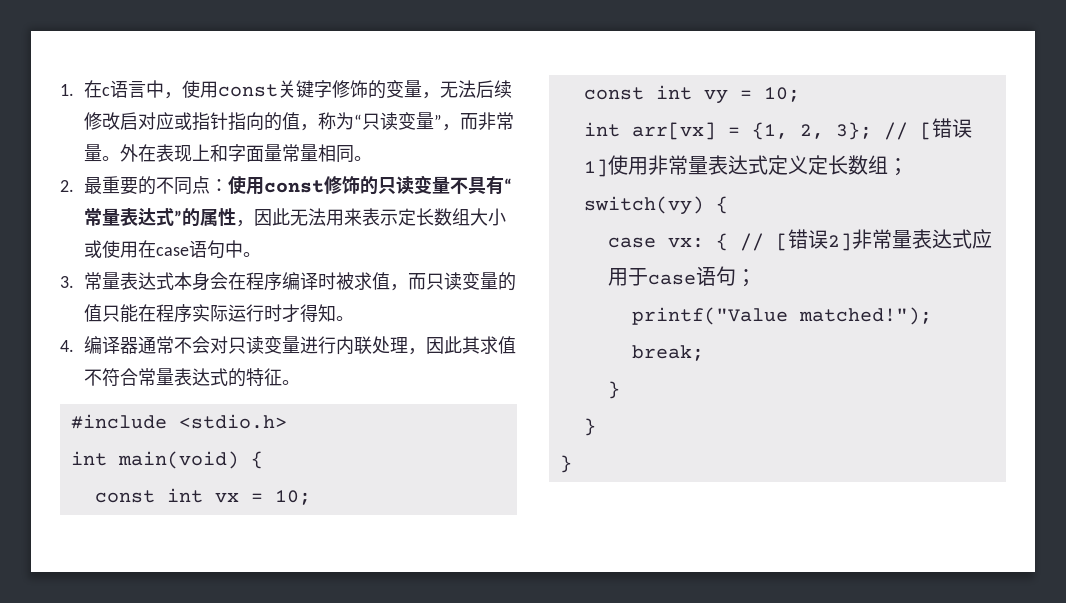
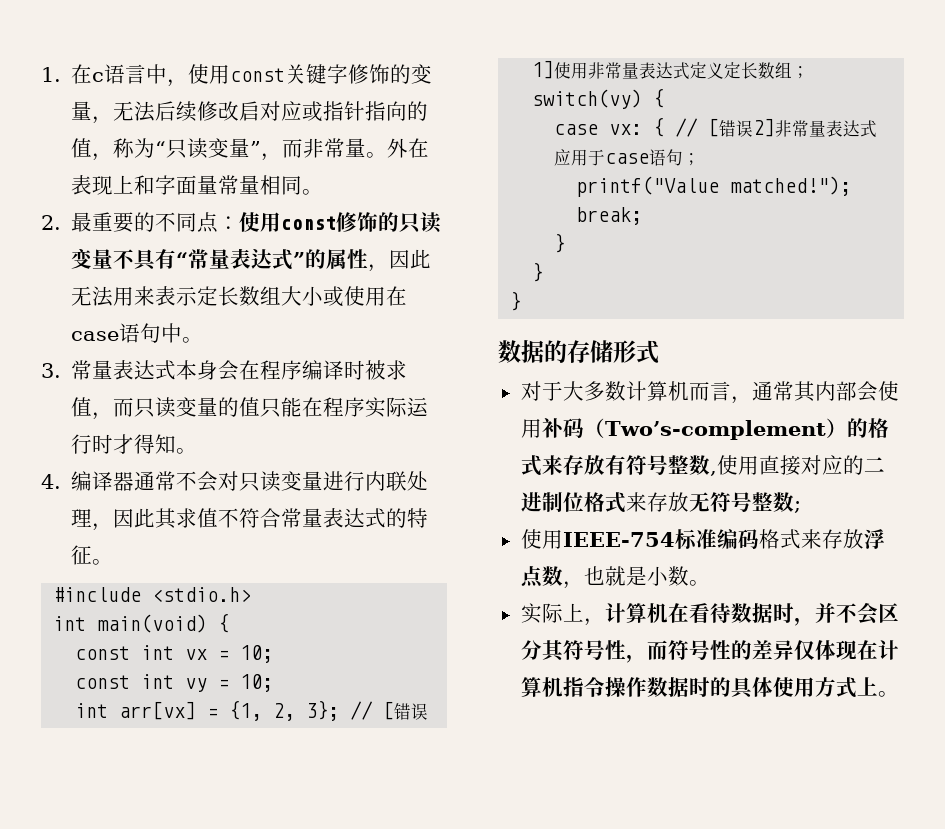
+ 数据的存储形式
+ 对于大多数计算机而言，通常其内部会使用补码（Two’s-complement）的格式来存放有符号整数,使用直接对应的二进制位格式来存放无符号整数;
+ 使用IEEE-754标准编码格式来存放浮点数，也就是小数。
+ 实际上，计算机在看待数据时，并不会区分其符号性，而符号性的差异仅体现在计算机指令操作数据时的具体使用方式上。

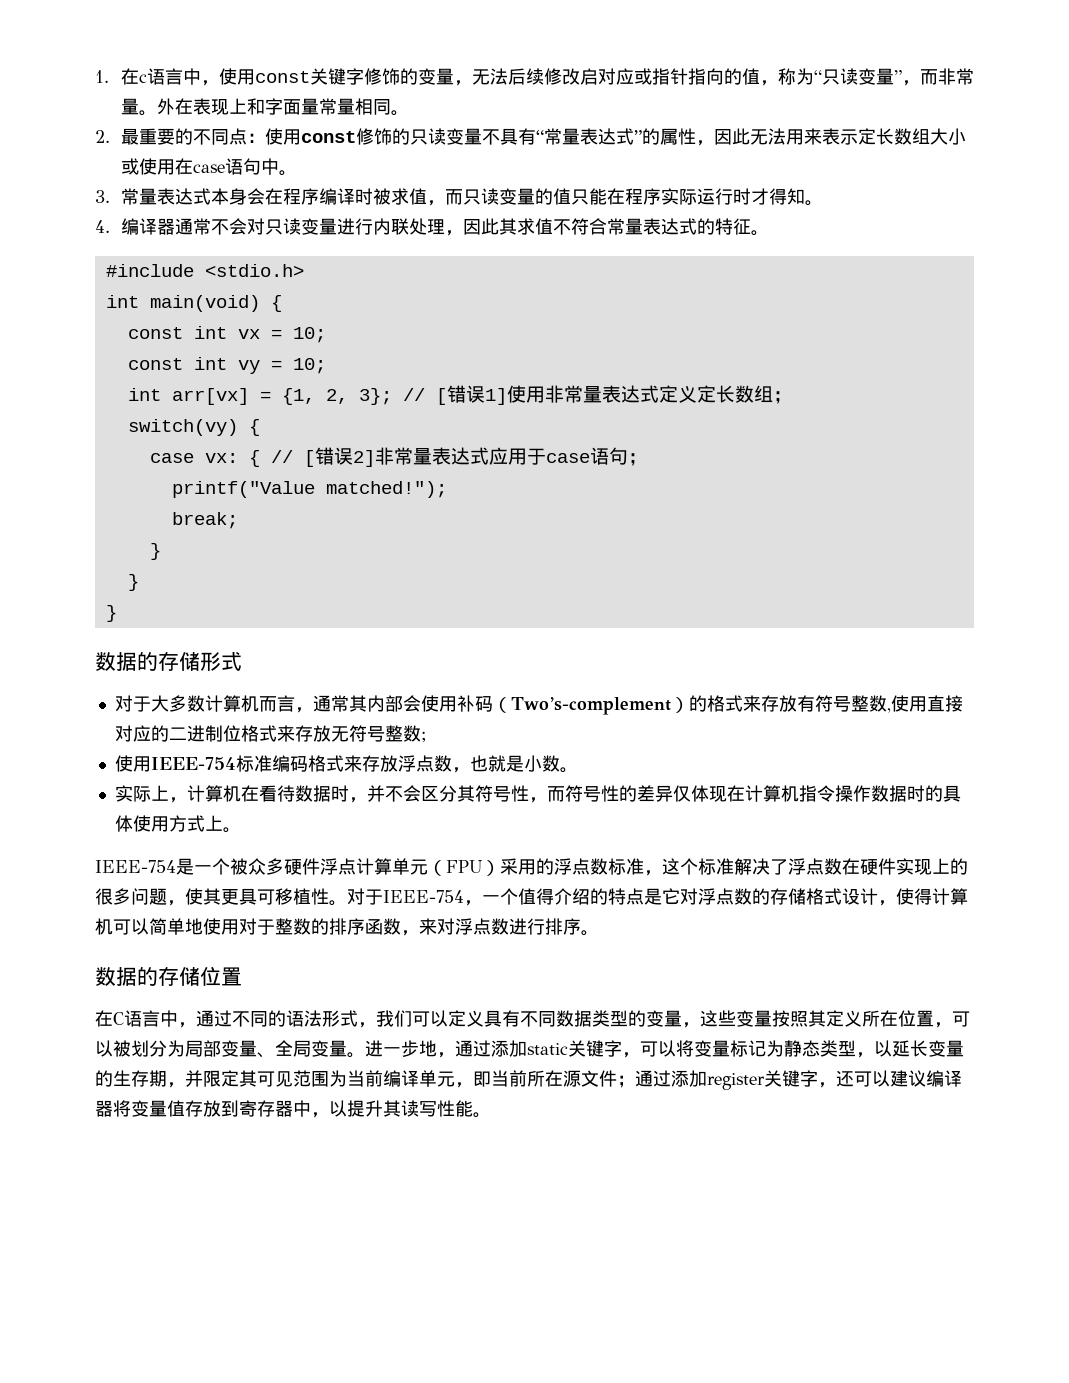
+ IEEE-754是一个被众多硬件浮点计算单元（FPU）采用的浮点数标准，这个标准解决了浮点数在硬件实现上的很多问题，使其更具可移植性。对于IEEE-754，一个值得介绍的特点是它对浮点数的存储格式设计，使得计算机可以简单地使用对于整数的排序函数，来对浮点数进行排序。
+ 数据的存储位置
+ 在C语言中，通过不同的语法形式，我们可以定义具有不同数据类型的变量，这些变量按照其定义所在位置，可以被划分为局部变量、全局变量。进一步地，通过添加static关键字，可以将变量标记为静态类型，以延长变量的生存期，并限定其可见范围为当前编译单元，即当前所在源文件；通过添加register关键字，还可以建议编译器将变量值存放到寄存器中，以提升其读写性能。

